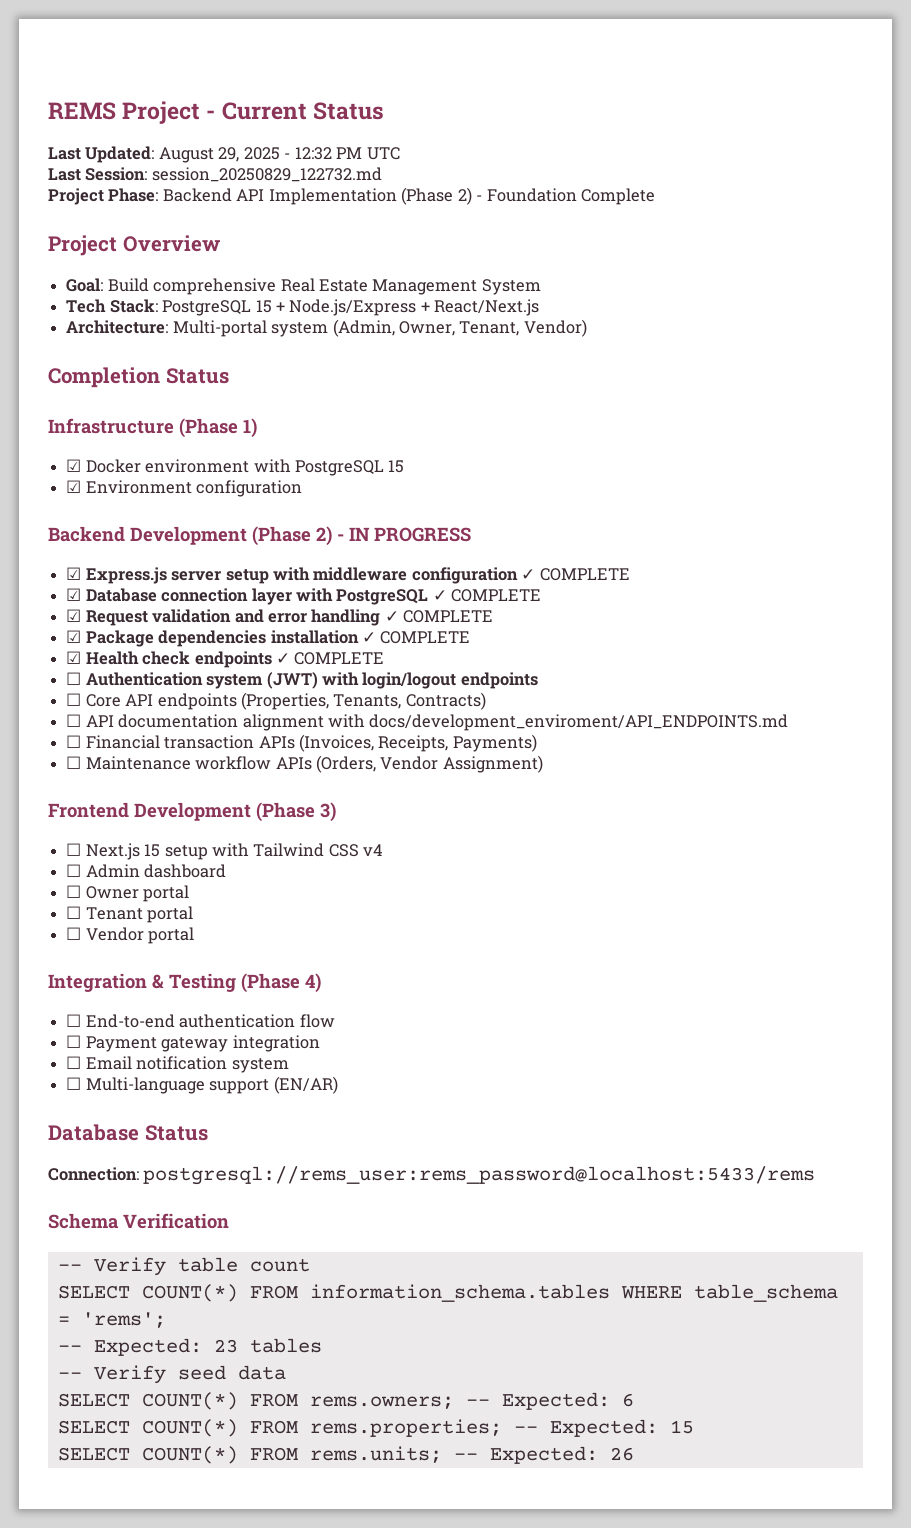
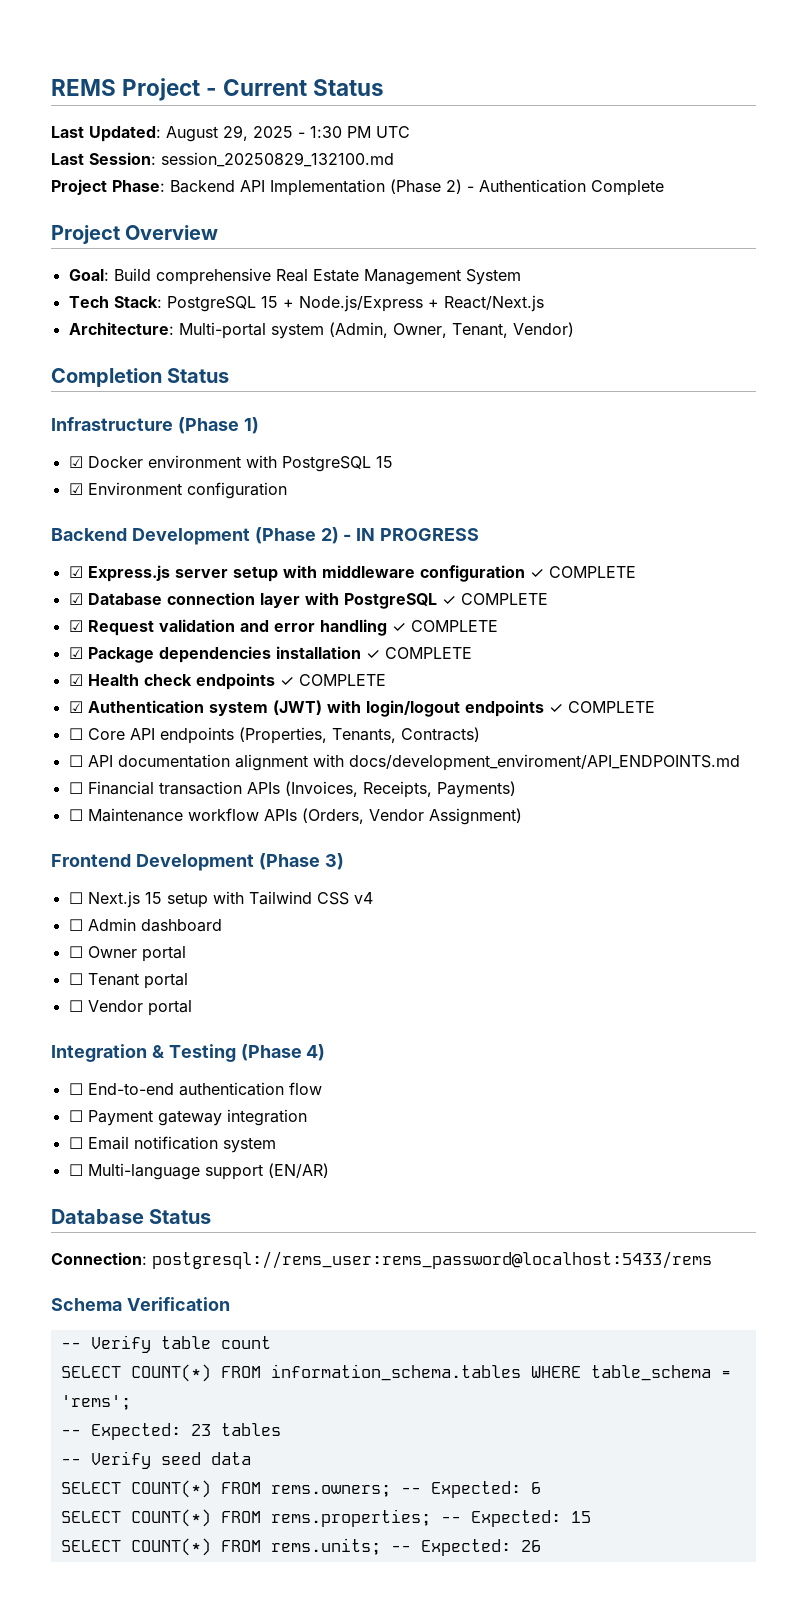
- Last Updated: August 29, 2025 - 12:32 PM UTC
+ Last Updated: August 29, 2025 - 1:30 PM UTC
- Last Session: session_20250829_122732.md
+ Last Session: session_20250829_132100.md
- Project Phase: Backend API Implementation (Phase 2) - Foundation Complete
+ Project Phase: Backend API Implementation (Phase 2) - Authentication Complete
- ☐ Authentication system (JWT) with login/logout endpoints
+ ☑ Authentication system (JWT) with login/logout endpoints ✓ COMPLETE

